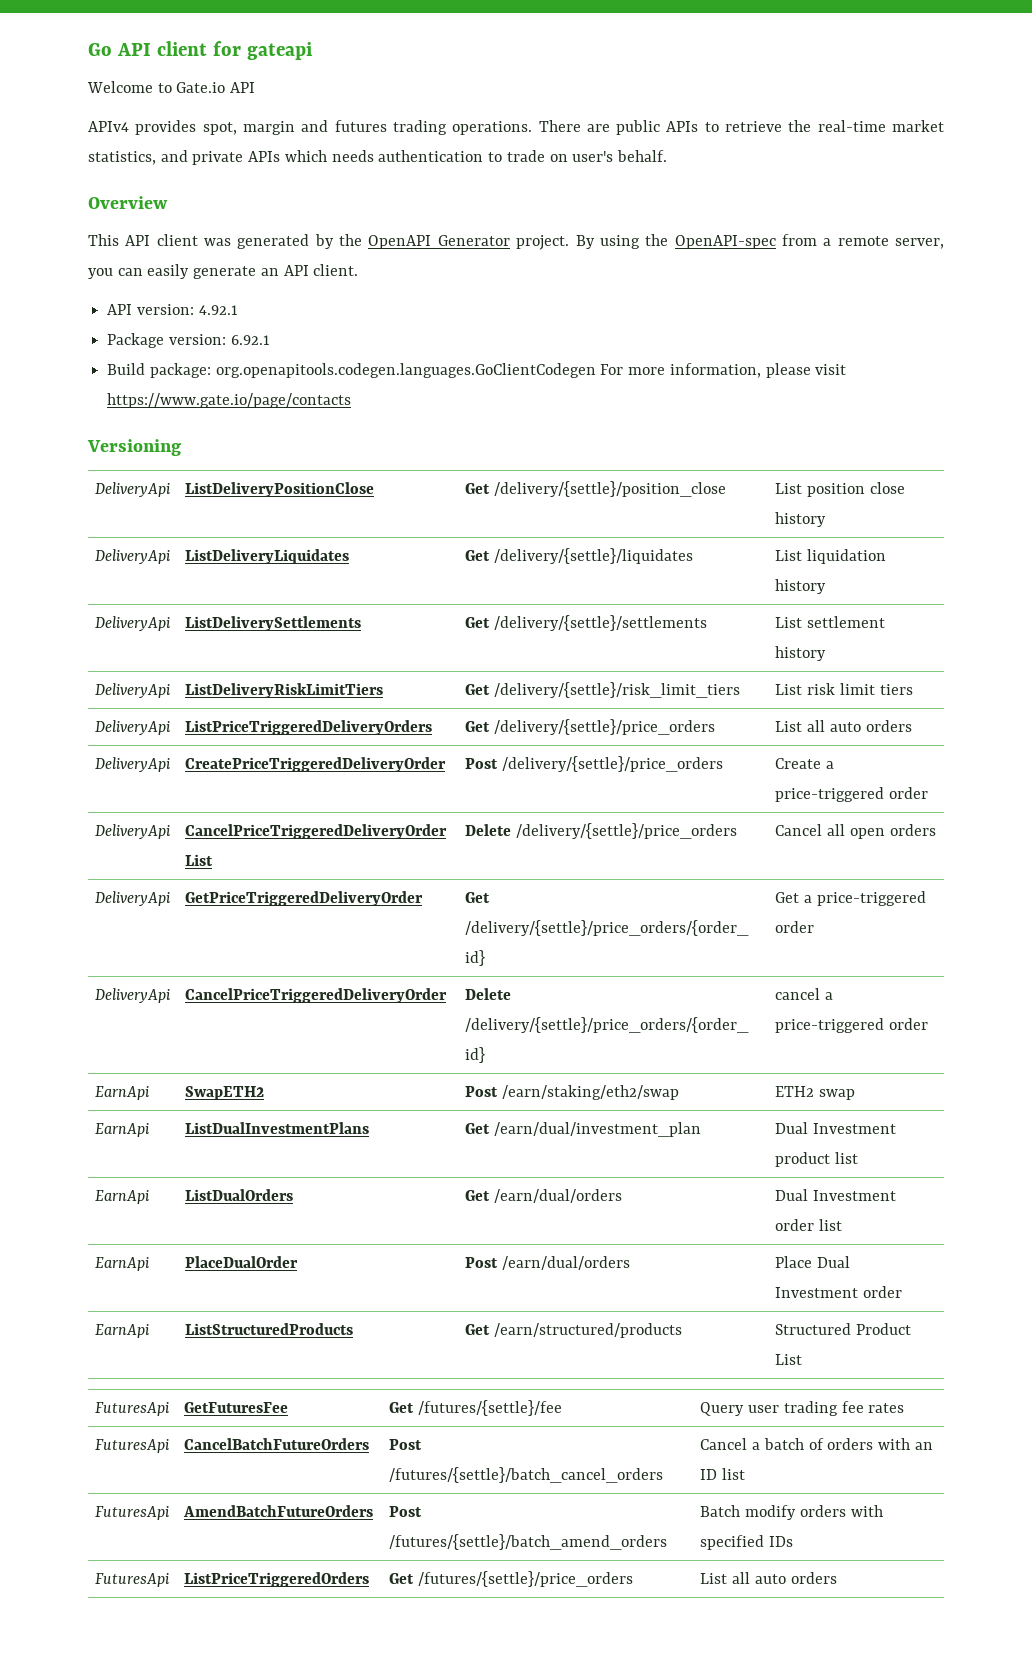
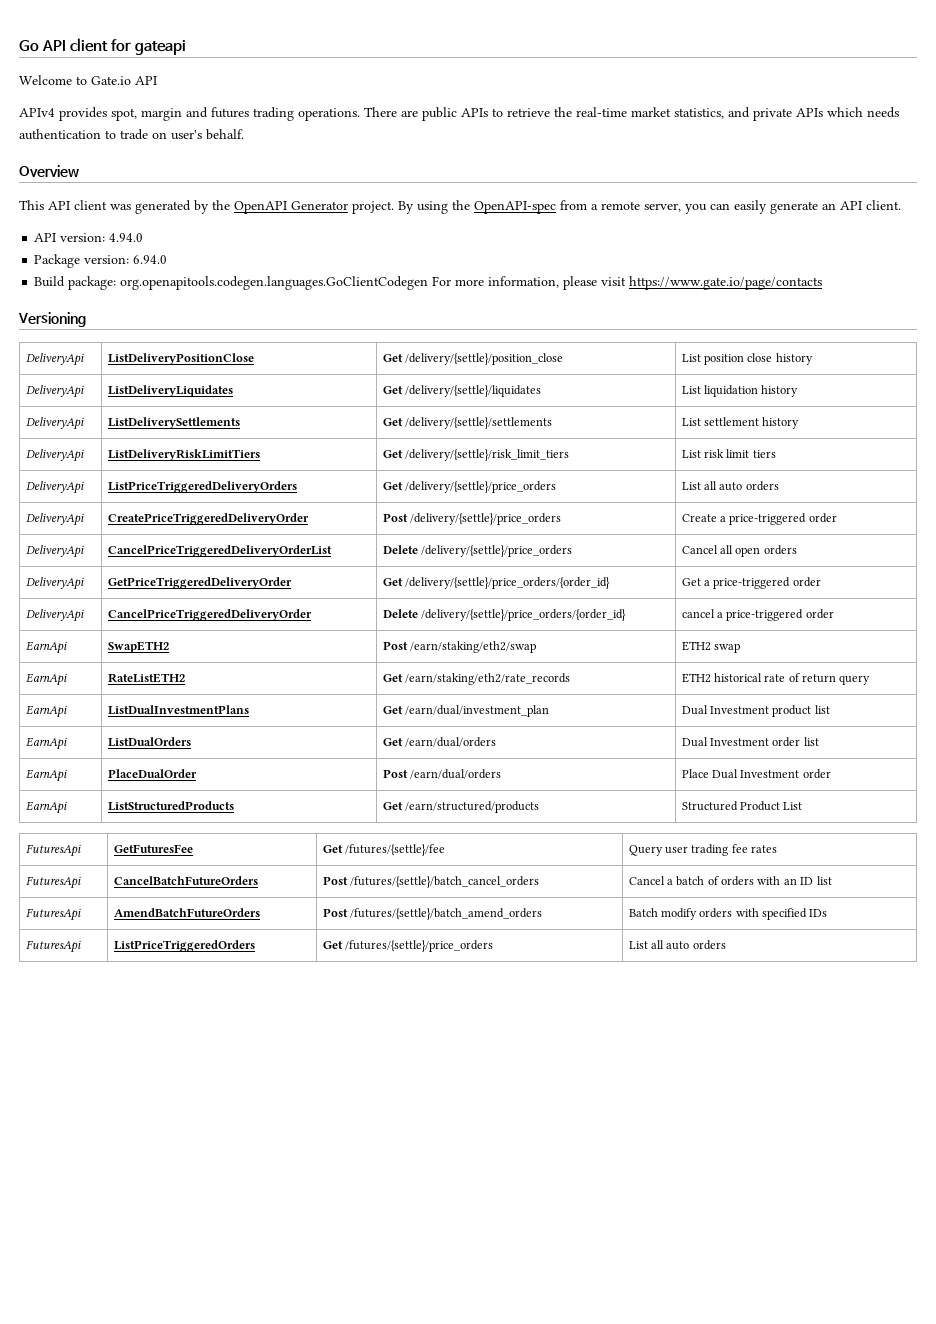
- API version: 4.92.1
+ API version: 4.94.0
- Package version: 6.92.1
+ Package version: 6.94.0
+ EarnApi | RateListETH2 | Get /earn/staking/eth2/rate_records | ETH2 historical rate of return query

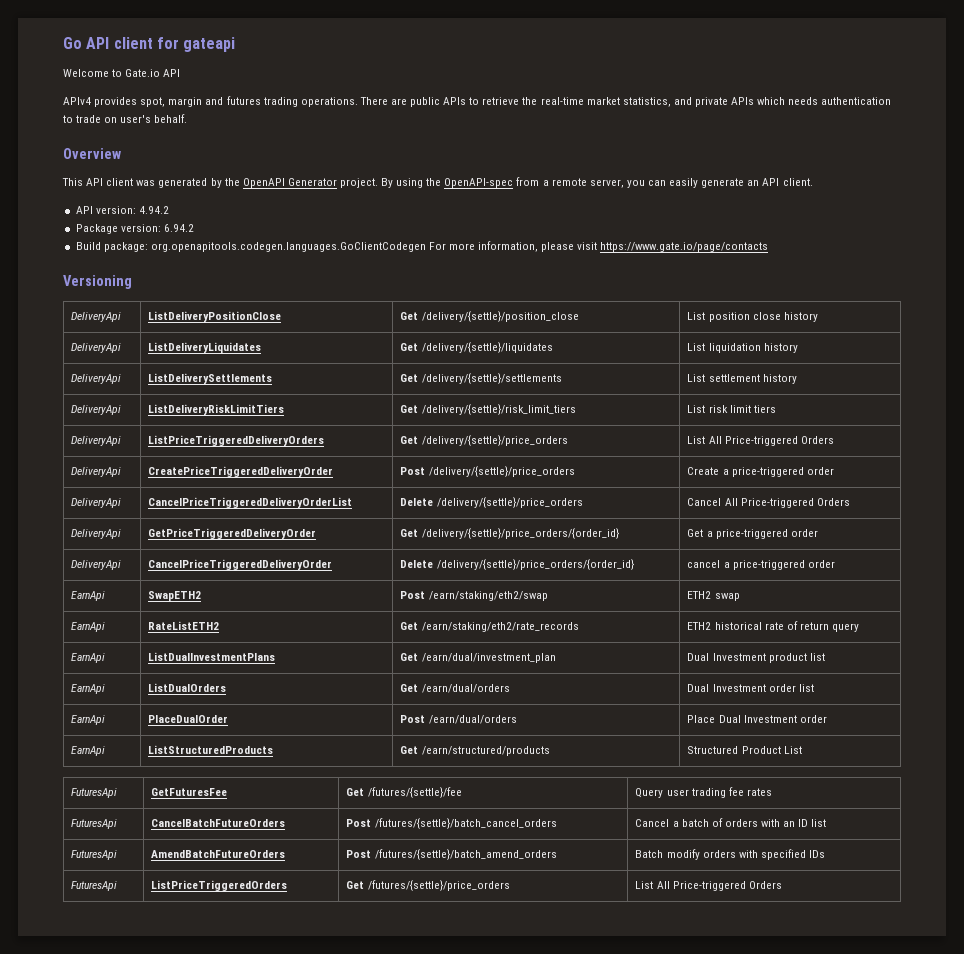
- API version: 4.94.0
+ API version: 4.94.2
- Package version: 6.94.0
+ Package version: 6.94.2
- DeliveryApi | ListPriceTriggeredDeliveryOrders | Get /delivery/{settle}/price_orders | List all auto orders
+ DeliveryApi | ListPriceTriggeredDeliveryOrders | Get /delivery/{settle}/price_orders | List All Price-triggered Orders
- DeliveryApi | CancelPriceTriggeredDeliveryOrderList | Delete /delivery/{settle}/price_orders | Cancel all open orders
+ DeliveryApi | CancelPriceTriggeredDeliveryOrderList | Delete /delivery/{settle}/price_orders | Cancel All Price-triggered Orders
- FuturesApi | ListPriceTriggeredOrders | Get /futures/{settle}/price_orders | List all auto orders
+ FuturesApi | ListPriceTriggeredOrders | Get /futures/{settle}/price_orders | List All Price-triggered Orders

